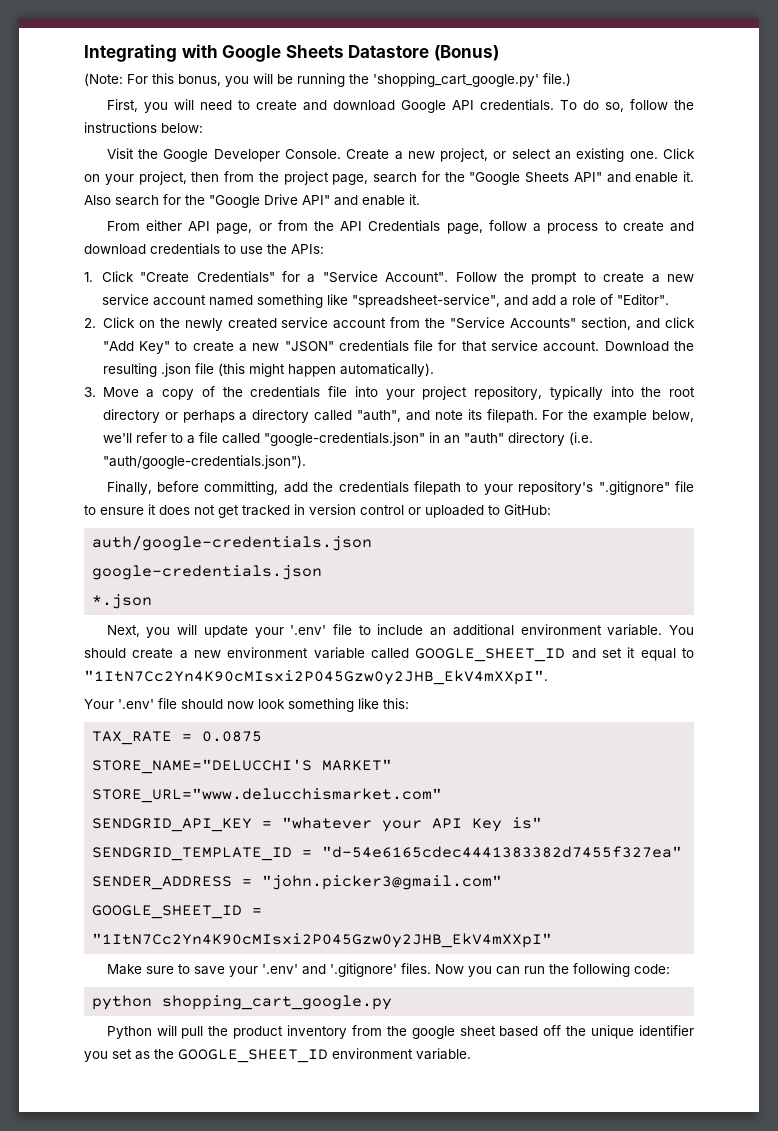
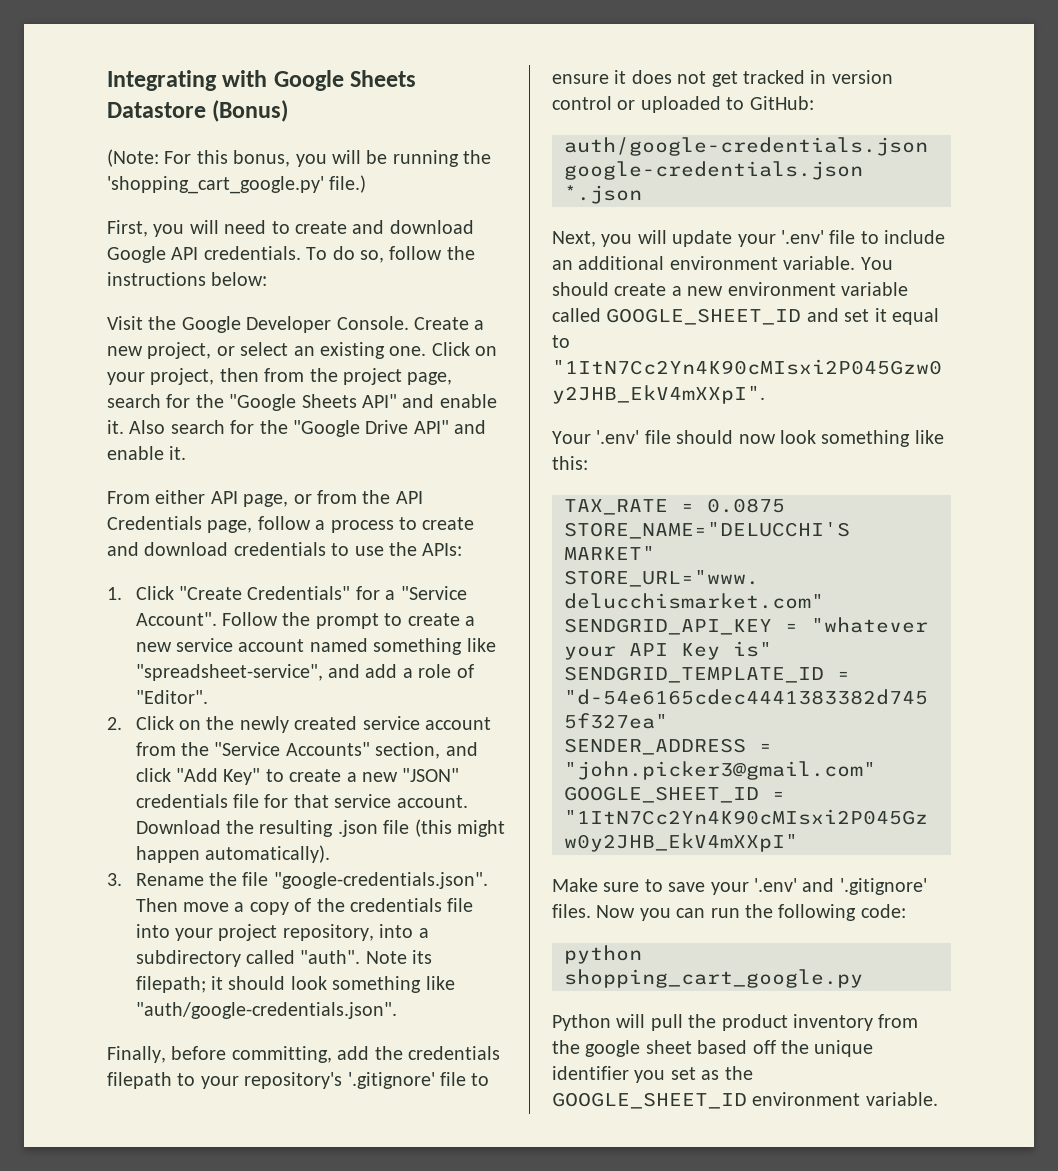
- 3. Move a copy of the credentials file into your project repository, typically into the root directory or perhaps a directory called "auth", and note its filepath. For the example below, we'll refer to a file called "google-credentials.json" in an "auth" directory (i.e. "auth/google-credentials.json").
+ 3. Rename the file "google-credentials.json". Then move a copy of the credentials file into your project repository, into a subdirectory called "auth". Note its filepath; it should look something like "auth/google-credentials.json".
- Finally, before committing, add the credentials filepath to your repository's ".gitignore" file to ensure it does not get tracked in version control or uploaded to GitHub:
+ Finally, before committing, add the credentials filepath to your repository's '.gitignore' file to ensure it does not get tracked in version control or uploaded to GitHub:

